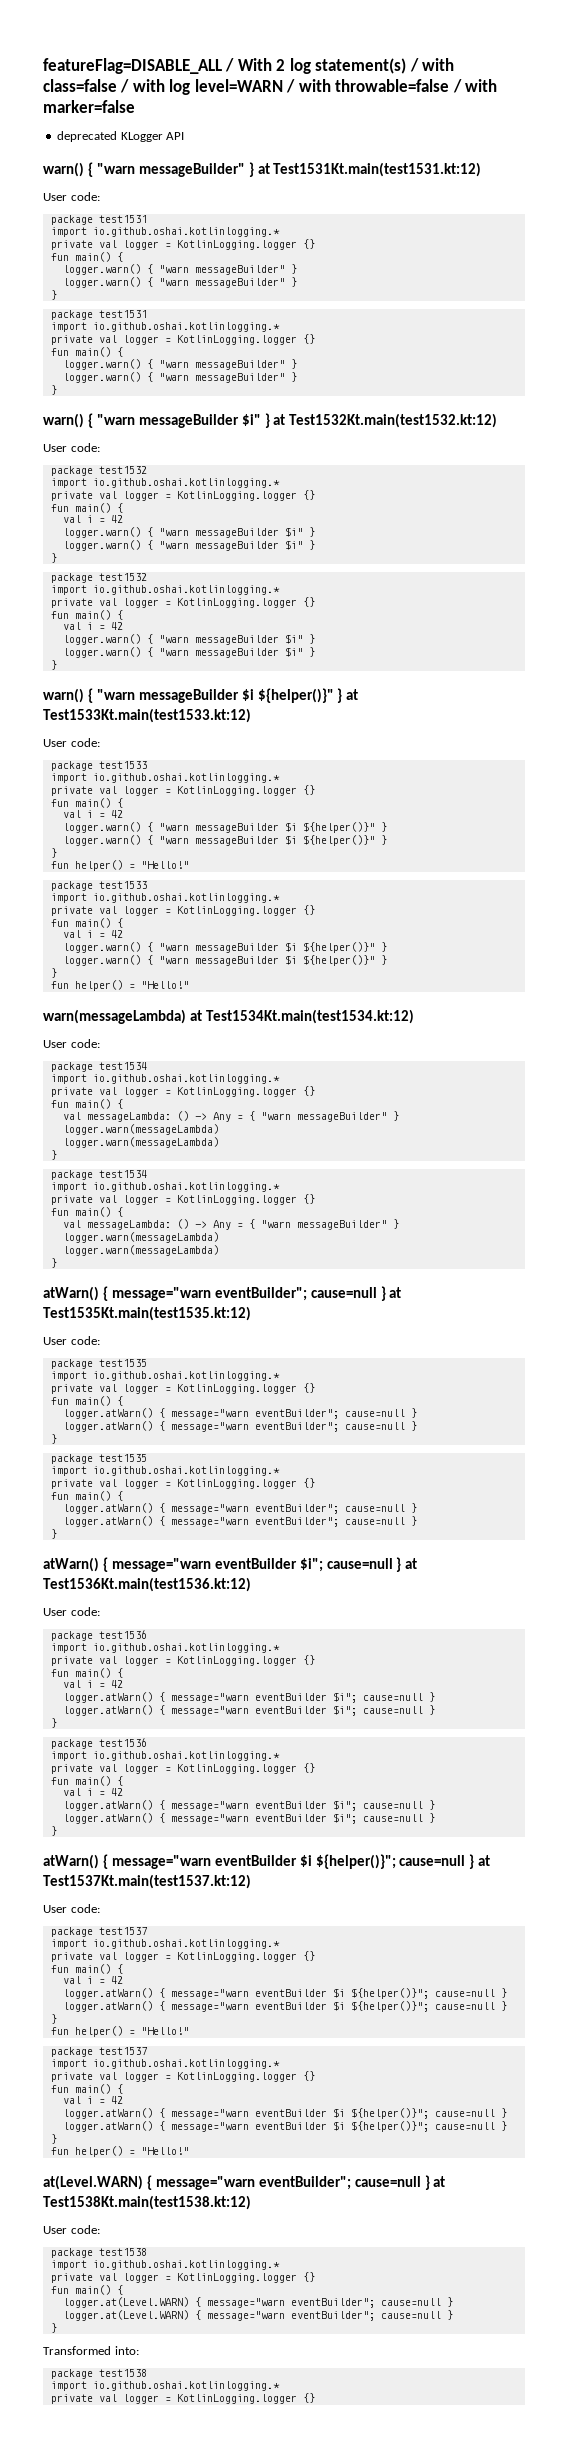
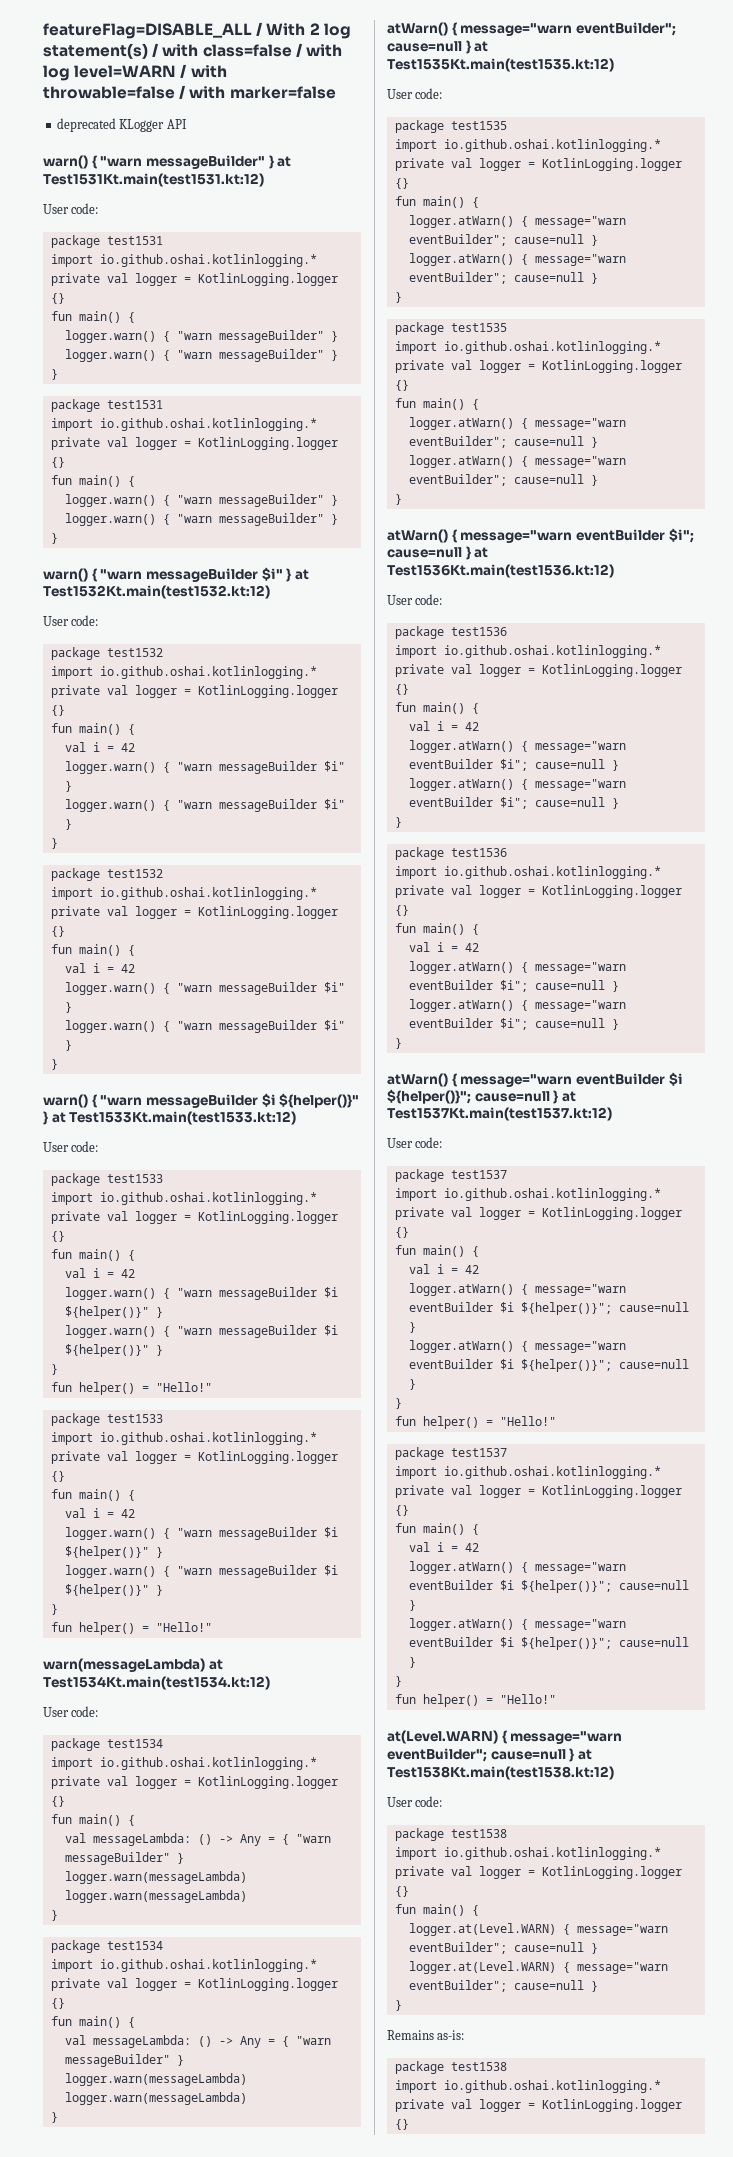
- Transformed into:
+ Remains as-is:

